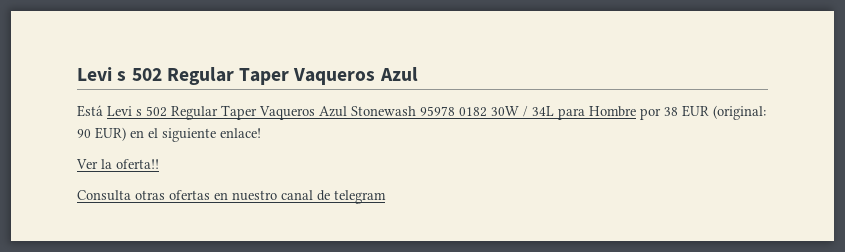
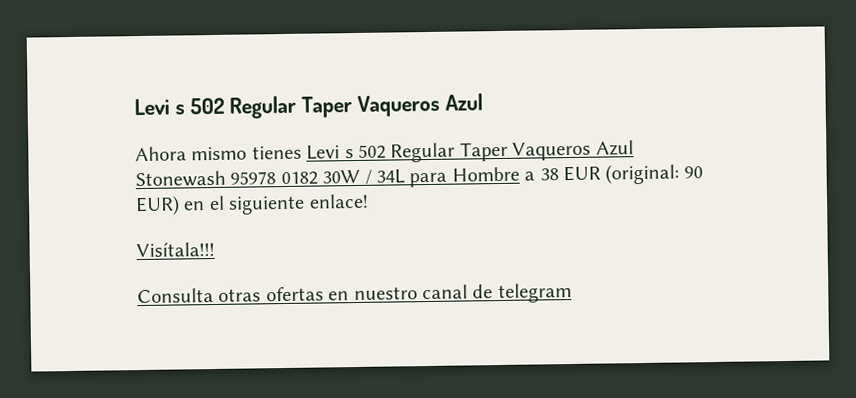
- Está Levi s 502 Regular Taper Vaqueros Azul Stonewash 95978 0182 30W / 34L para Hombre por 38 EUR (original: 90 EUR) en el siguiente enlace!
+ Ahora mismo tienes Levi s 502 Regular Taper Vaqueros Azul Stonewash 95978 0182 30W / 34L para Hombre a 38 EUR (original: 90 EUR) en el siguiente enlace!
- Ver la oferta!!
+ Visítala!!!

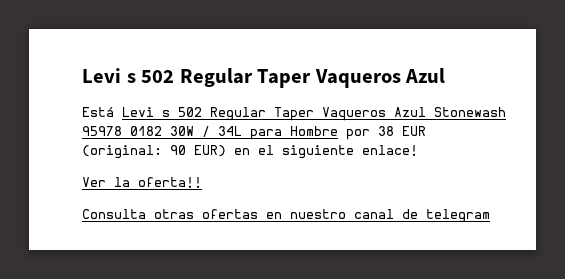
- Ahora mismo tienes Levi s 502 Regular Taper Vaqueros Azul Stonewash 95978 0182 30W / 34L para Hombre a 38 EUR (original: 90 EUR) en el siguiente enlace!
+ Está Levi s 502 Regular Taper Vaqueros Azul Stonewash 95978 0182 30W / 34L para Hombre por 38 EUR (original: 90 EUR) en el siguiente enlace!
- Visítala!!!
+ Ver la oferta!!

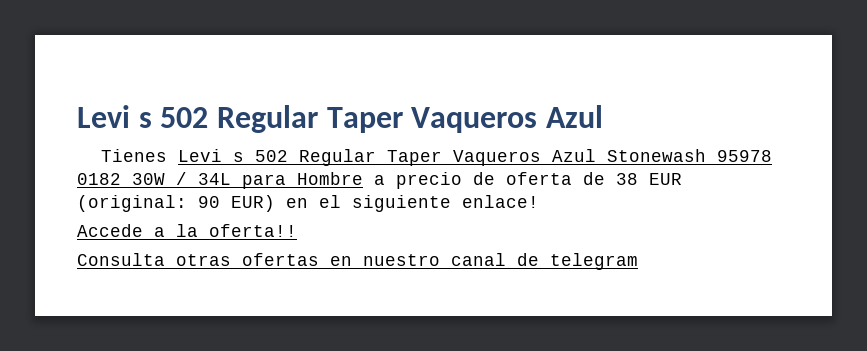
- Está Levi s 502 Regular Taper Vaqueros Azul Stonewash 95978 0182 30W / 34L para Hombre por 38 EUR (original: 90 EUR) en el siguiente enlace!
+ Tienes Levi s 502 Regular Taper Vaqueros Azul Stonewash 95978 0182 30W / 34L para Hombre a precio de oferta de 38 EUR (original: 90 EUR) en el siguiente enlace!
- Ver la oferta!!
+ Accede a la oferta!!

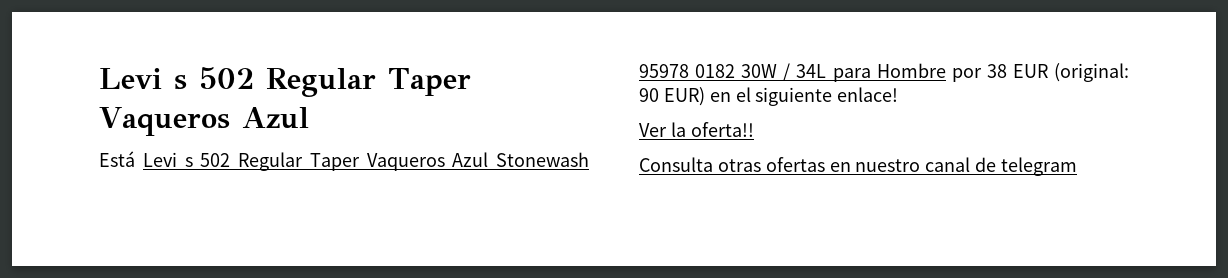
- Tienes Levi s 502 Regular Taper Vaqueros Azul Stonewash 95978 0182 30W / 34L para Hombre a precio de oferta de 38 EUR (original: 90 EUR) en el siguiente enlace!
+ Está Levi s 502 Regular Taper Vaqueros Azul Stonewash 95978 0182 30W / 34L para Hombre por 38 EUR (original: 90 EUR) en el siguiente enlace!
- Accede a la oferta!!
+ Ver la oferta!!

